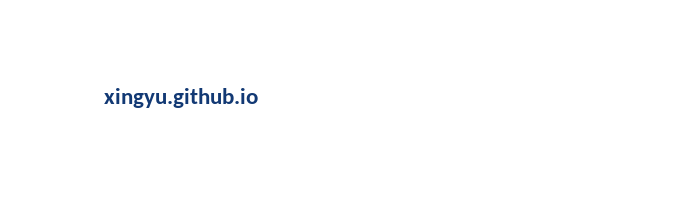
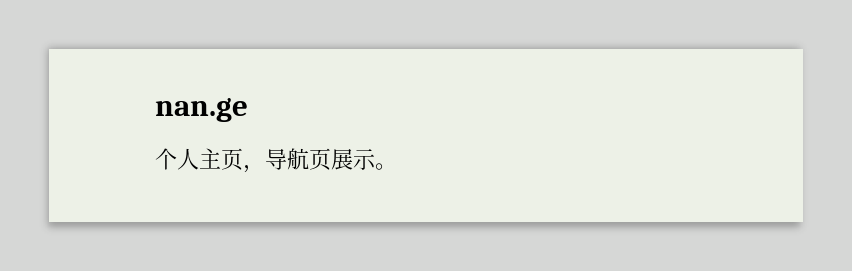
- xingyu.github.io
+ nan.ge
+ 个人主页，导航页展示。

